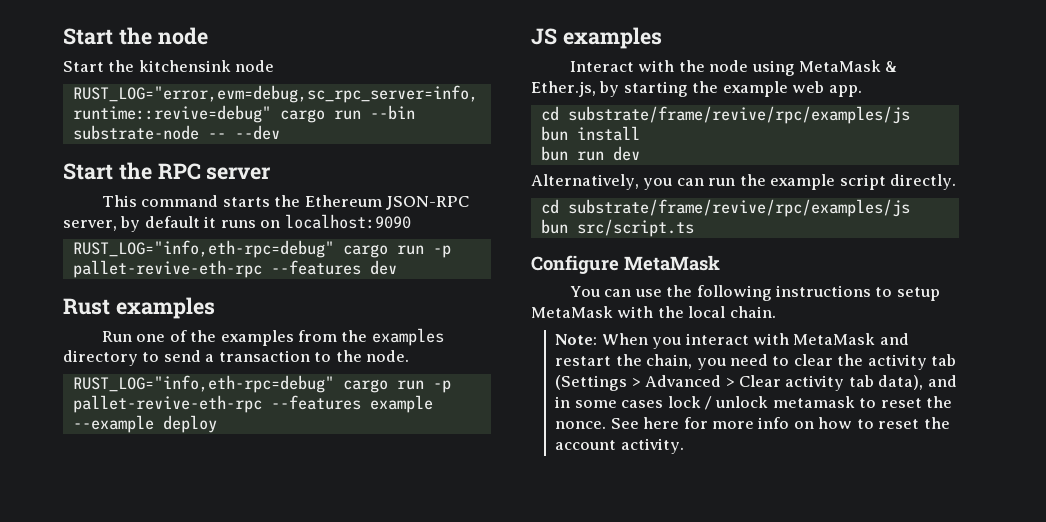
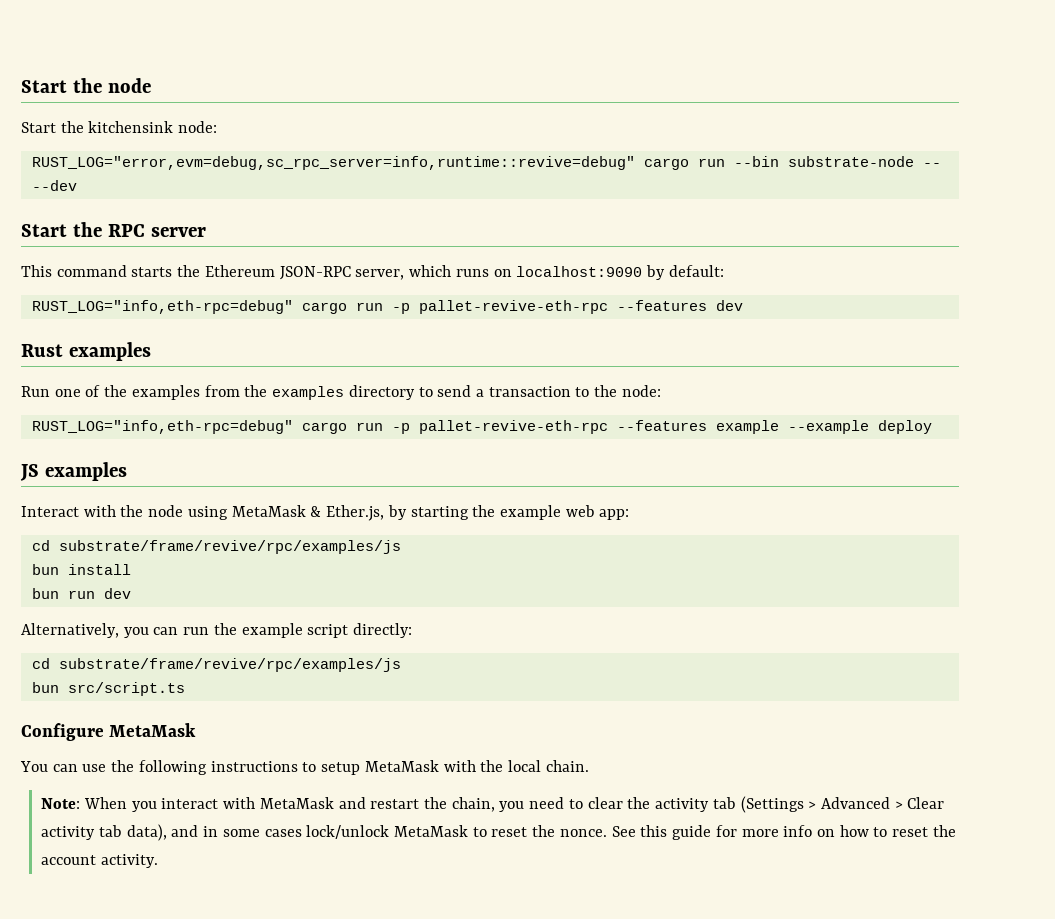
- Start the kitchensink node
+ Start the kitchensink node:
- This command starts the Ethereum JSON-RPC server, by default it runs on localhost:9090
+ This command starts the Ethereum JSON-RPC server, which runs on localhost:9090 by default:
- Run one of the examples from the examples directory to send a transaction to the node.
+ Run one of the examples from the examples directory to send a transaction to the node:
- Interact with the node using MetaMask & Ether.js, by starting the example web app.
+ Interact with the node using MetaMask & Ether.js, by starting the example web app:
- Alternatively, you can run the example script directly.
+ Alternatively, you can run the example script directly:
- Note: When you interact with MetaMask and restart the chain, you need to clear the activity tab (Settings > Advanced > Clear activity tab data), and in some cases lock / unlock metamask to reset the nonce.
+ Note: When you interact with MetaMask and restart the chain, you need to clear the activity tab (Settings > Advanced > Clear activity tab data), and in some cases lock/unlock MetaMask to reset the nonce.
- See here for more info on how to reset the account activity.
+ See this guide for more info on how to reset the account activity.

